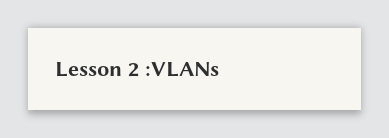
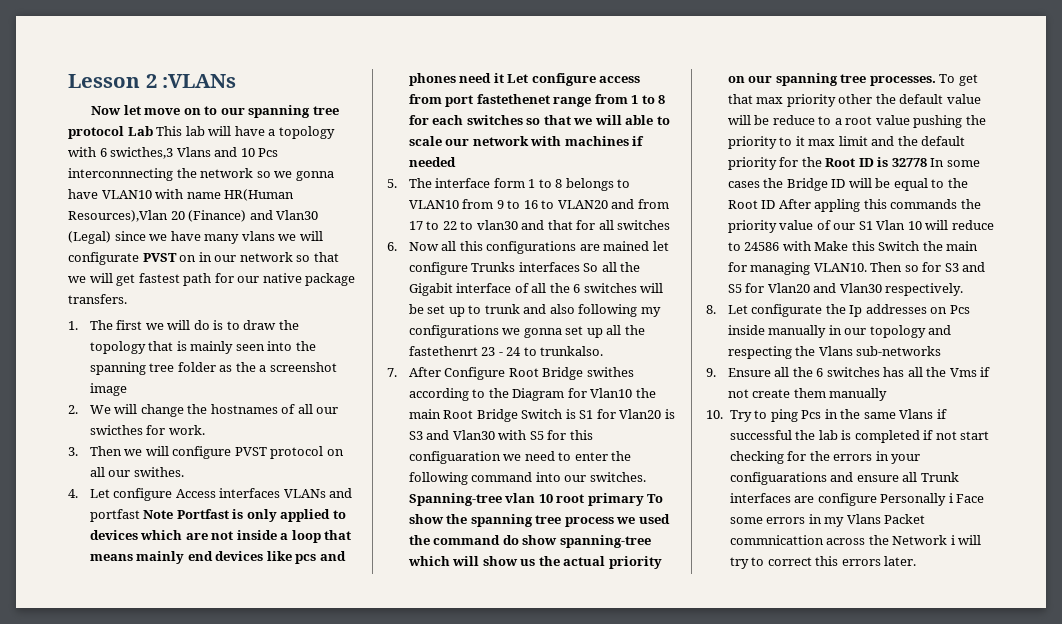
+ Now let move on to our spanning tree protocol Lab This lab will have a topology with 6 swicthes,3 Vlans and 10 Pcs interconnnecting the network so we gonna have VLAN10 with name HR(Human Resources),Vlan 20 (Finance) and Vlan30 (Legal) since we have many vlans we will configurate PVST on in our network so that we will get fastest path for our native package transfers.
+ 1. The first we will do is to draw the topology that is mainly seen into the spanning tree folder as the a screenshot image
+ 2. We will change the hostnames of all our swicthes for work.
+ 3. Then we will configure PVST protocol on all our swithes.
+ 4. Let configure Access interfaces VLANs and portfast Note Portfast is only applied to devices which are not inside a loop that means mainly end devices like pcs and phones need it Let configure access from port fastethenet range from 1 to 8 for each switches so that we will able to scale our network with machines if needed
+ 5. The interface form 1 to 8 belongs to VLAN10 from 9 to 16 to VLAN20 and from 17 to 22 to vlan30 and that for all switches
+ 6. Now all this configurations are mained let configure Trunks interfaces So all the Gigabit interface of all the 6 switches will be set up to trunk and also following my configurations we gonna set up all the fastethenrt 23 - 24 to trunkalso.
+ 7. After Configure Root Bridge swithes according to the Diagram for Vlan10 the main Root Bridge Switch is S1 for Vlan20 is S3 and Vlan30 with S5 for this configuaration we need to enter the following command into our switches. Spanning-tree vlan 10 root primary To show the spanning tree process we used the command do show spanning-tree which will show us the actual priority on our spanning tree processes. To get that max priority other the default value will be reduce to a root value pushing the priority to it max limit and the default priority for the Root ID is 32778 In some cases the Bridge ID will be equal to the Root ID After appling this commands the priority value of our S1 Vlan 10 will reduce to 24586 with Make this Switch the main for managing VLAN10. Then so for S3 and S5 for Vlan20 and Vlan30 respectively.
+ 8. Let configurate the Ip addresses on Pcs inside manually in our topology and respecting the Vlans sub-networks
+ 9. Ensure all the 6 switches has all the Vms if not create them manually
+ 10. Try to ping Pcs in the same Vlans if successful the lab is completed if not start checking for the errors in your configuarations and ensure all Trunk interfaces are configure Personally i Face some errors in my Vlans Packet commnicattion across the Network i will try to correct this errors later.

